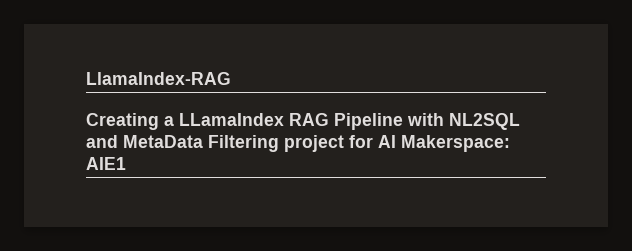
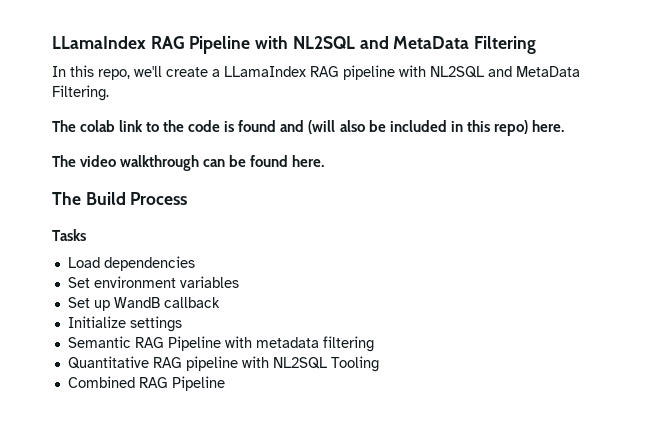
- LlamaIndex-RAG
- Creating a LLamaIndex RAG Pipeline with NL2SQL and MetaData Filtering project for AI Makerspace: AIE1
+ LLamaIndex RAG Pipeline with NL2SQL and MetaData Filtering
+ In this repo, we'll create a LLamaIndex RAG pipeline with NL2SQL and MetaData Filtering.
+ The colab link to the code is found and (will also be included in this repo) here.
+ The video walkthrough can be found here.
+ The Build Process
+ Tasks
+ Load dependencies
+ Set environment variables
+ Set up WandB callback
+ Initialize settings
+ Semantic RAG Pipeline with metadata filtering
+ Quantitative RAG pipeline with NL2SQL Tooling
+ Combined RAG Pipeline

